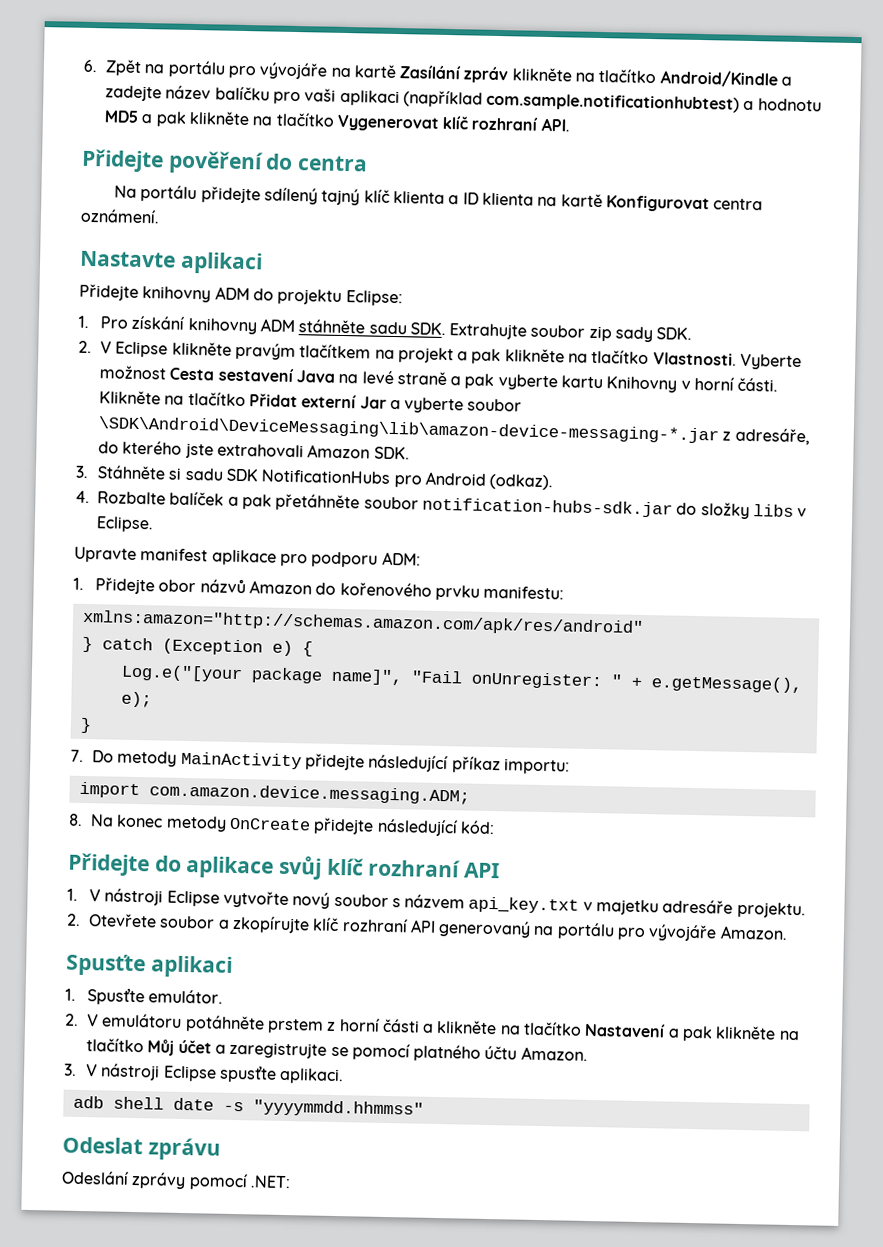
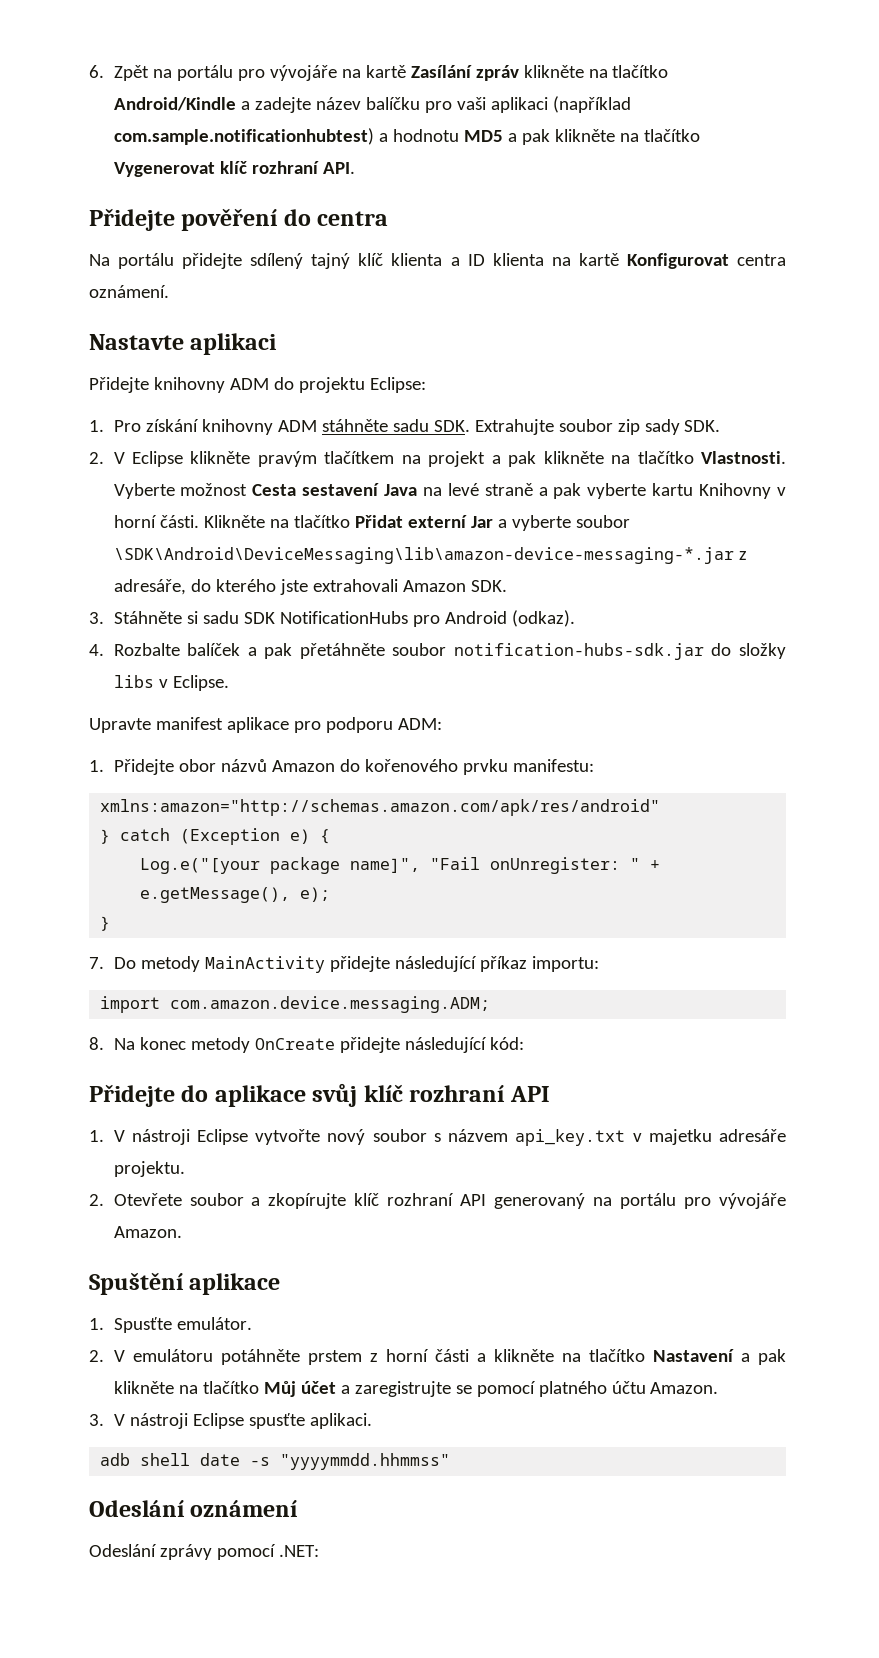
- Spusťte aplikaci
+ Spuštění aplikace
- Odeslat zprávu
+ Odeslání oznámení

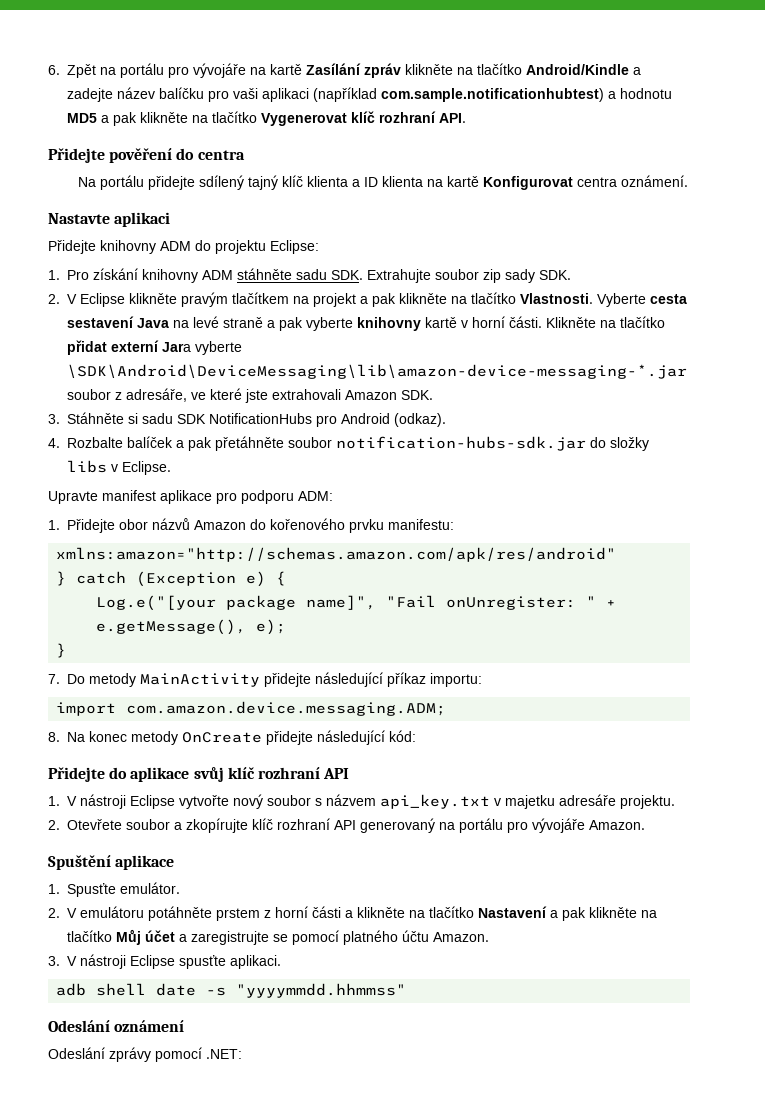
- Vyberte možnost Cesta sestavení Java na levé straně a pak vyberte kartu Knihovny v horní části.
+ Vyberte cesta sestavení Java na levé straně a pak vyberte knihovny kartě v horní části.
- Klikněte na tlačítko Přidat externí Jar a vyberte soubor \SDK\Android\DeviceMessaging\lib\amazon-device-messaging-*.jar z adresáře, do kterého jste extrahovali Amazon SDK.
+ Klikněte na tlačítko přidat externí Jara vyberte \SDK\Android\DeviceMessaging\lib\amazon-device-messaging-*.jar soubor z adresáře, ve které jste extrahovali Amazon SDK.

